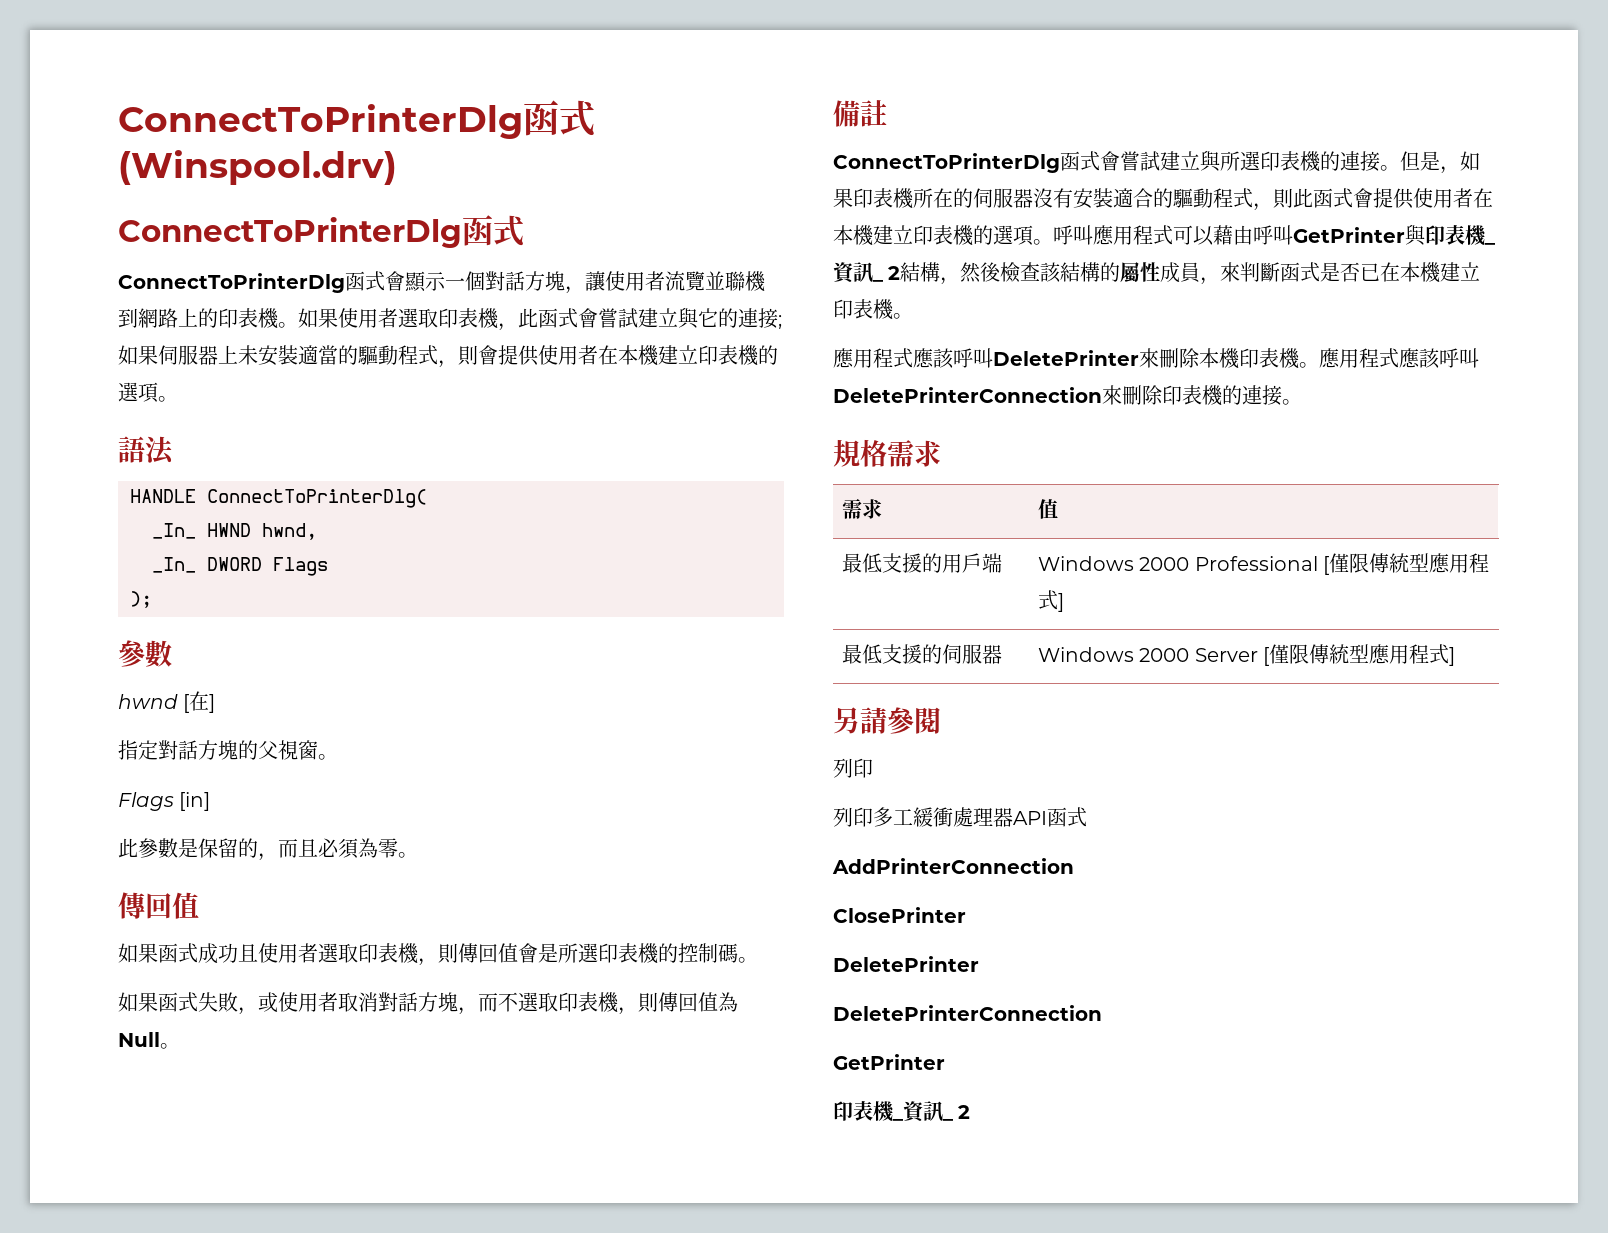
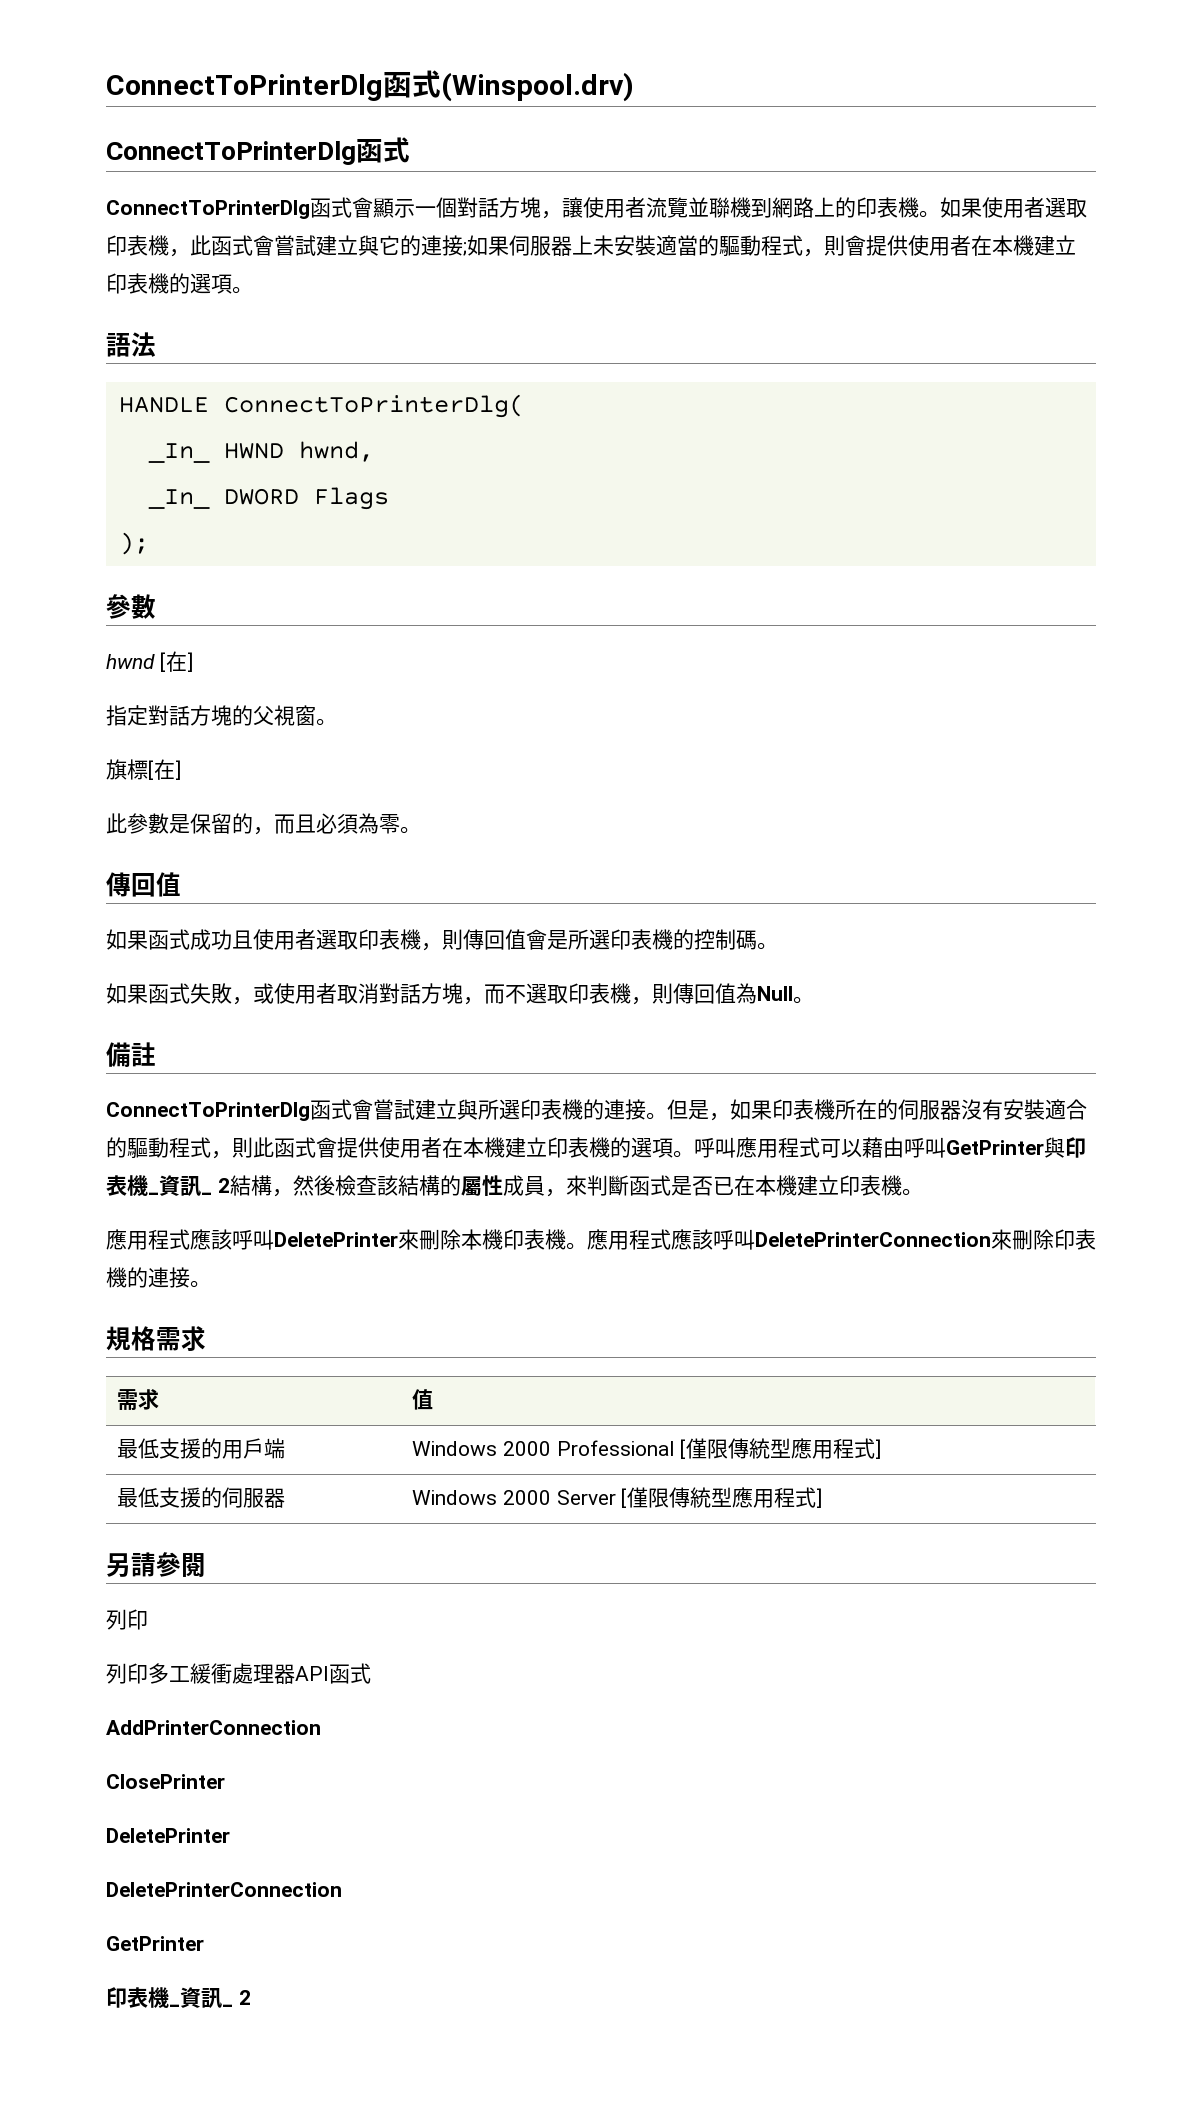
- Flags [in]
+ 旗標[在]

